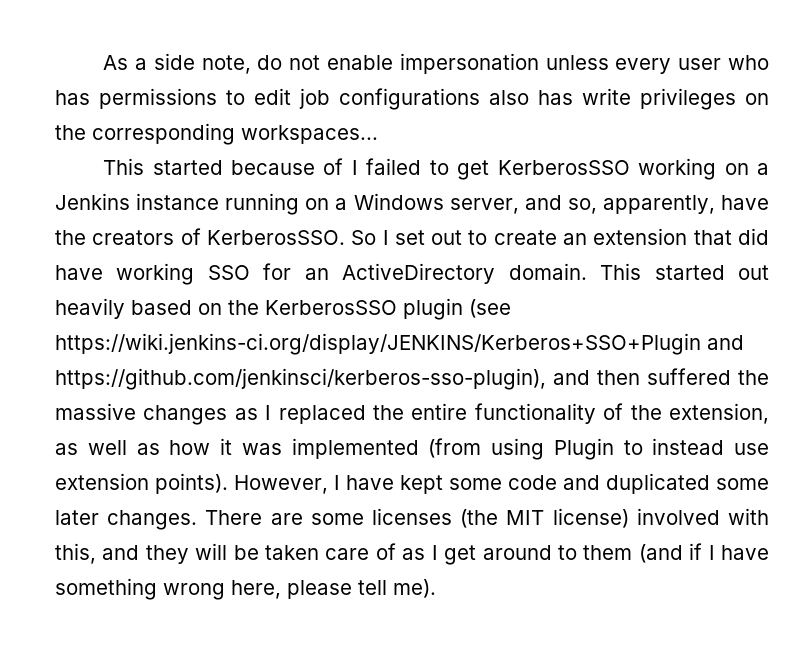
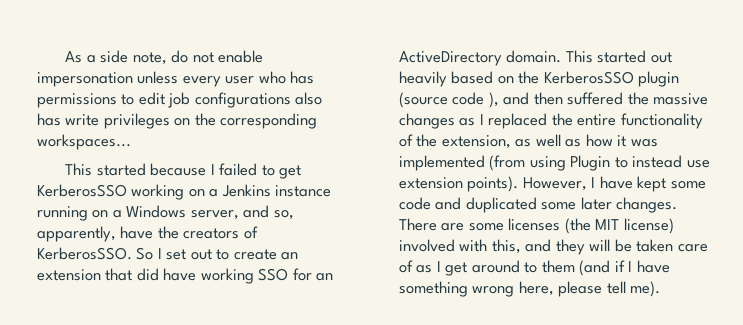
- This started because of I failed to get KerberosSSO working on a Jenkins instance running on a Windows server, and so, apparently, have the creators of KerberosSSO.
+ This started because I failed to get KerberosSSO working on a Jenkins instance running on a Windows server, and so, apparently, have the creators of KerberosSSO.
- This started out heavily based on the KerberosSSO plugin (see https://wiki.jenkins-ci.org/display/JENKINS/Kerberos+SSO+Plugin and https://github.com/jenkinsci/kerberos-sso-plugin), and then suffered the massive changes as I replaced the entire functionality of the extension, as well as how it was implemented (from using Plugin to instead use extension points).
+ This started out heavily based on the KerberosSSO plugin (source code ), and then suffered the massive changes as I replaced the entire functionality of the extension, as well as how it was implemented (from using Plugin to instead use extension points).

